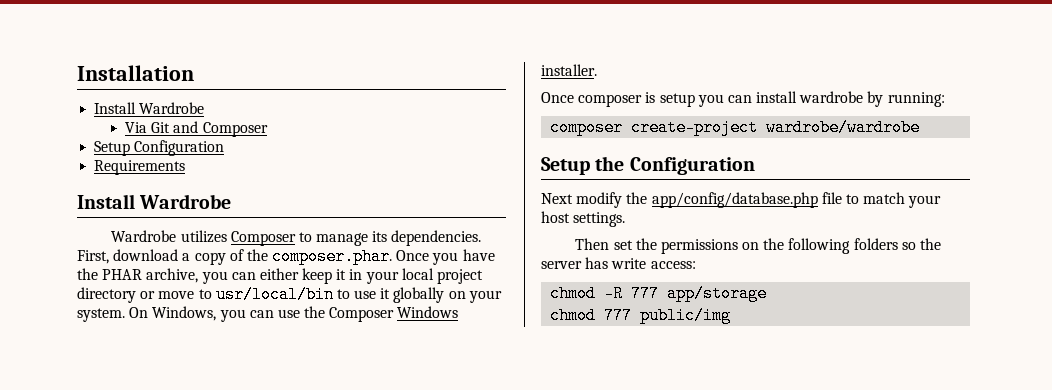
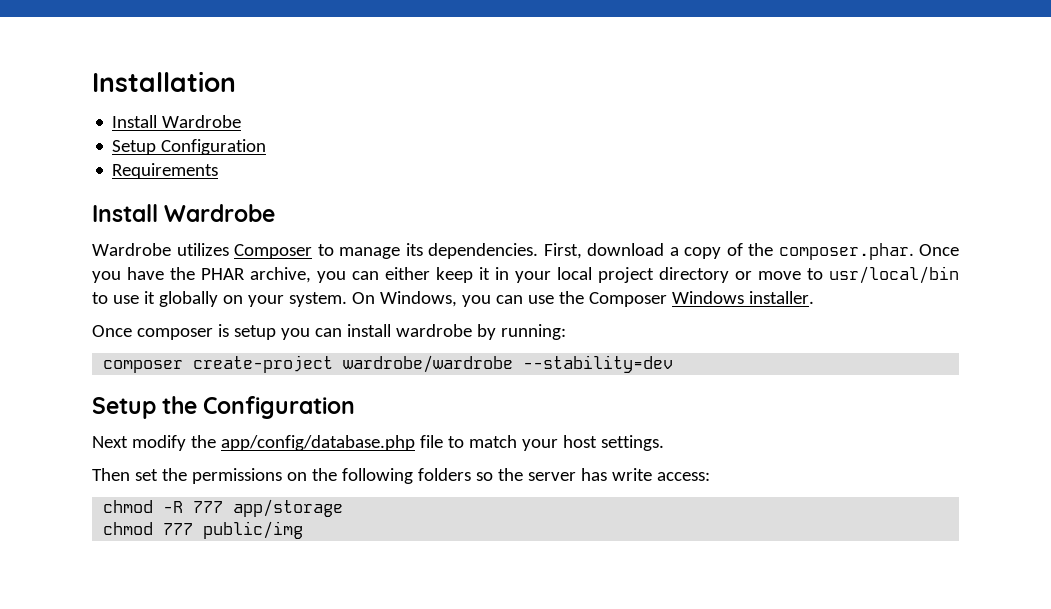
- Via Git and Composer
- composer create-project wardrobe/wardrobe
+ composer create-project wardrobe/wardrobe --stability=dev

